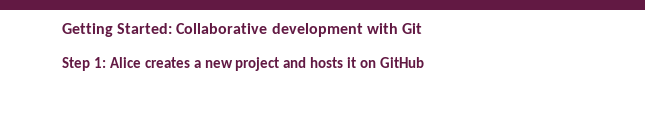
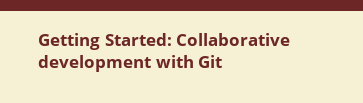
- Step 1: Alice creates a new project and hosts it on GitHub

